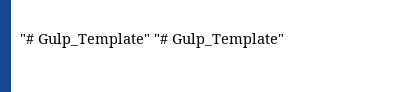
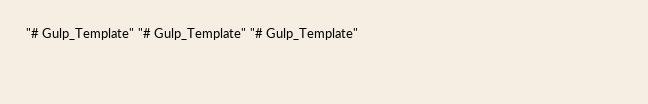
- "# Gulp_Template" "# Gulp_Template"
+ "# Gulp_Template" "# Gulp_Template" "# Gulp_Template"

